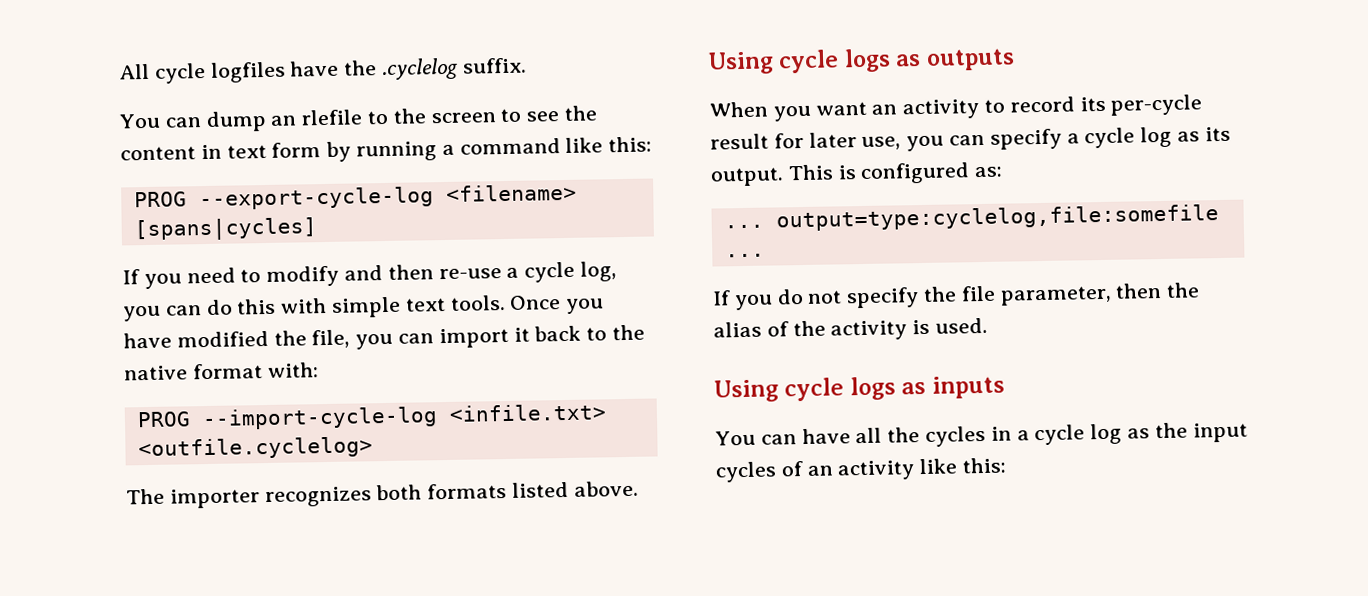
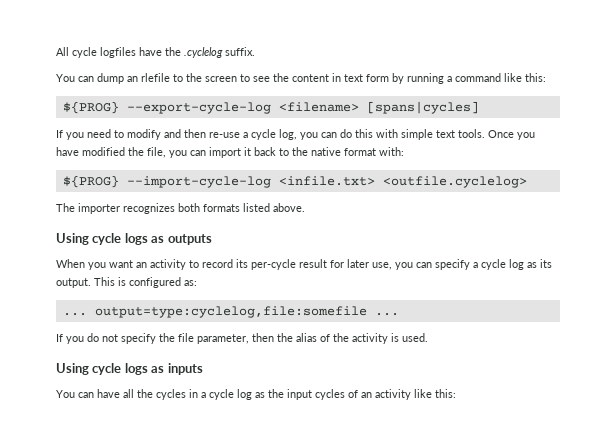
- PROG --export-cycle-log <filename> [spans|cycles]
+ ${PROG} --export-cycle-log <filename> [spans|cycles]
- PROG --import-cycle-log <infile.txt> <outfile.cyclelog>
+ ${PROG} --import-cycle-log <infile.txt> <outfile.cyclelog>

